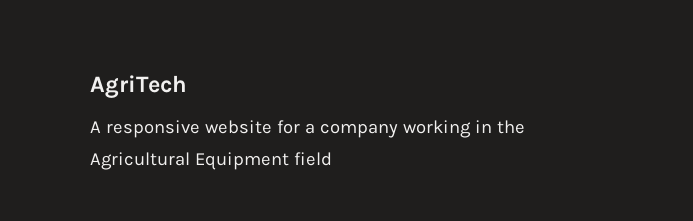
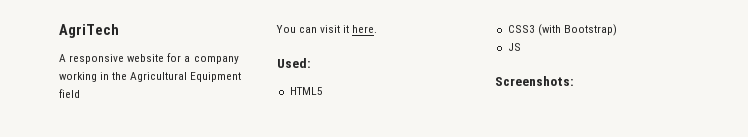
+ You can visit it here.
+ Used:
+ HTML5
+ CSS3 (with Bootstrap)
+ JS
+ Screenshots:

